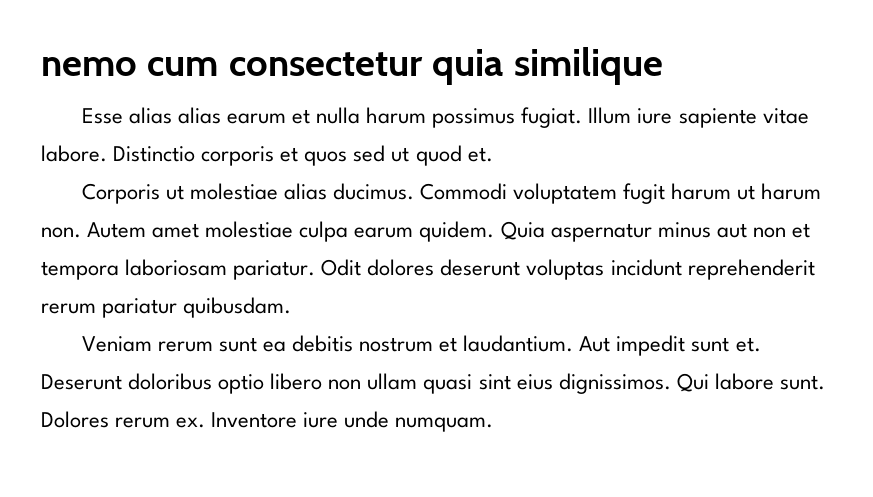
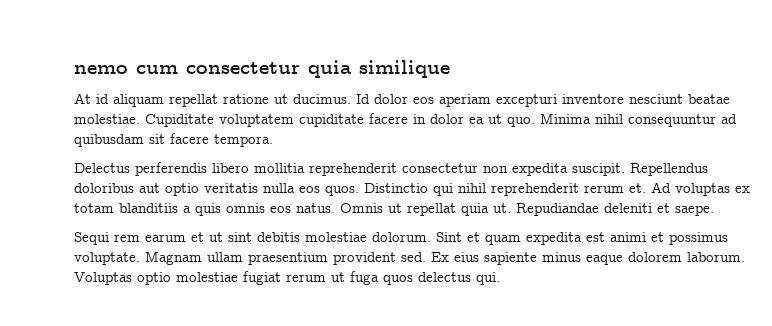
- Esse alias alias earum et nulla harum possimus fugiat. Illum iure sapiente vitae labore. Distinctio corporis et quos sed ut quod et.
- Corporis ut molestiae alias ducimus. Commodi voluptatem fugit harum ut harum non. Autem amet molestiae culpa earum quidem. Quia aspernatur minus aut non et tempora laboriosam pariatur. Odit dolores deserunt voluptas incidunt reprehenderit rerum pariatur quibusdam.
- Veniam rerum sunt ea debitis nostrum et laudantium. Aut impedit sunt et. Deserunt doloribus optio libero non ullam quasi sint eius dignissimos. Qui labore sunt. Dolores rerum ex. Inventore iure unde numquam.
+ At id aliquam repellat ratione ut ducimus. Id dolor eos aperiam excepturi inventore nesciunt beatae molestiae. Cupiditate voluptatem cupiditate facere in dolor ea ut quo. Minima nihil consequuntur ad quibusdam sit facere tempora.
+ Delectus perferendis libero mollitia reprehenderit consectetur non expedita suscipit. Repellendus doloribus aut optio veritatis nulla eos quos. Distinctio qui nihil reprehenderit rerum et. Ad voluptas ex totam blanditiis a quis omnis eos natus. Omnis ut repellat quia ut. Repudiandae deleniti et saepe.
+ Sequi rem earum et ut sint debitis molestiae dolorum. Sint et quam expedita est animi et possimus voluptate. Magnam ullam praesentium provident sed. Ex eius sapiente minus eaque dolorem laborum. Voluptas optio molestiae fugiat rerum ut fuga quos delectus qui.

